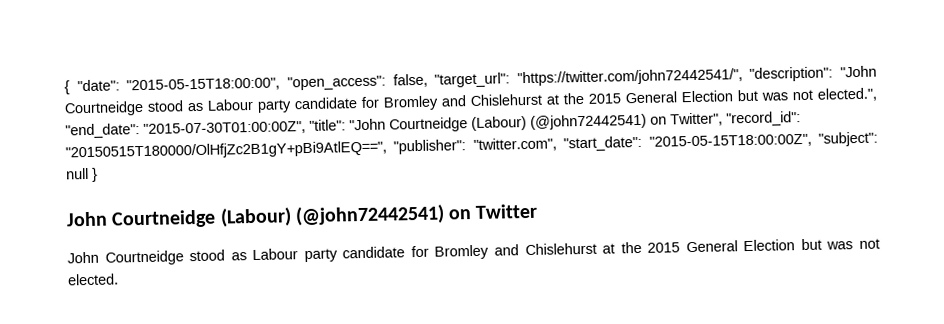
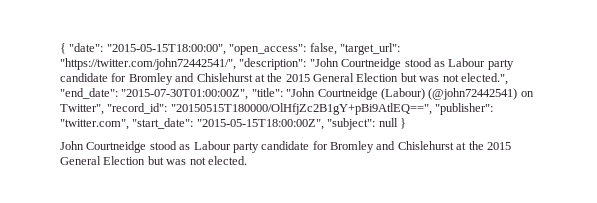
- John Courtneidge (Labour) (@john72442541) on Twitter

